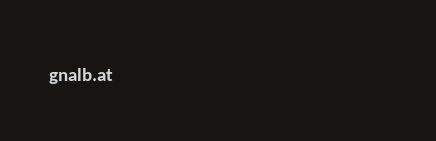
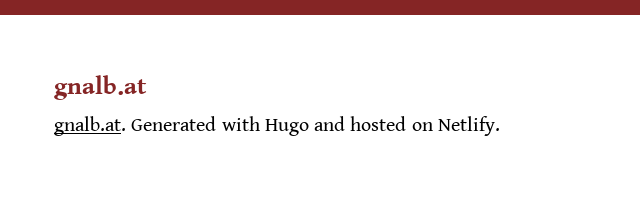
+ gnalb.at. Generated with Hugo and hosted on Netlify.

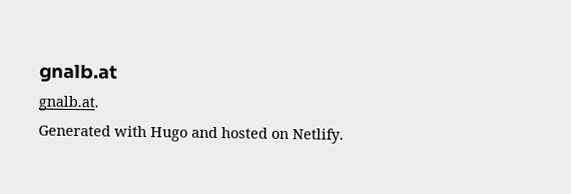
- gnalb.at. Generated with Hugo and hosted on Netlify.
+ gnalb.at.
+ Generated with Hugo and hosted on Netlify.

